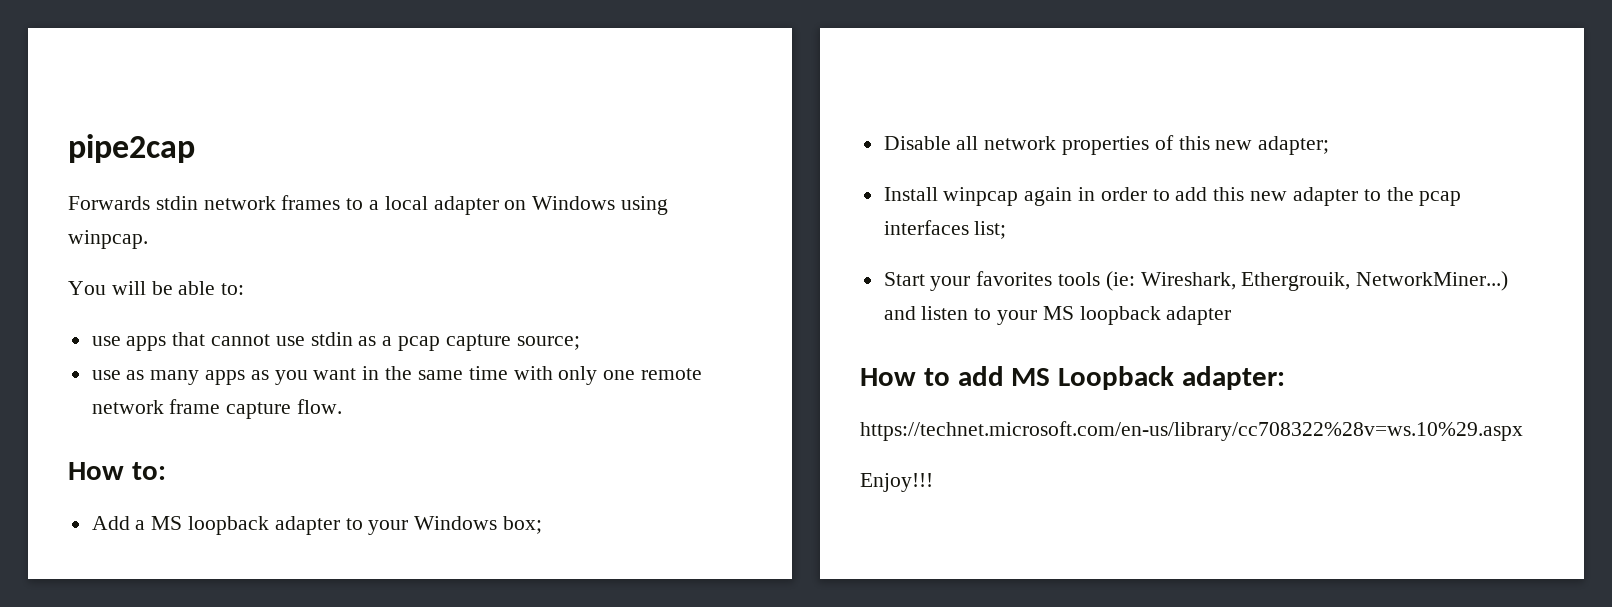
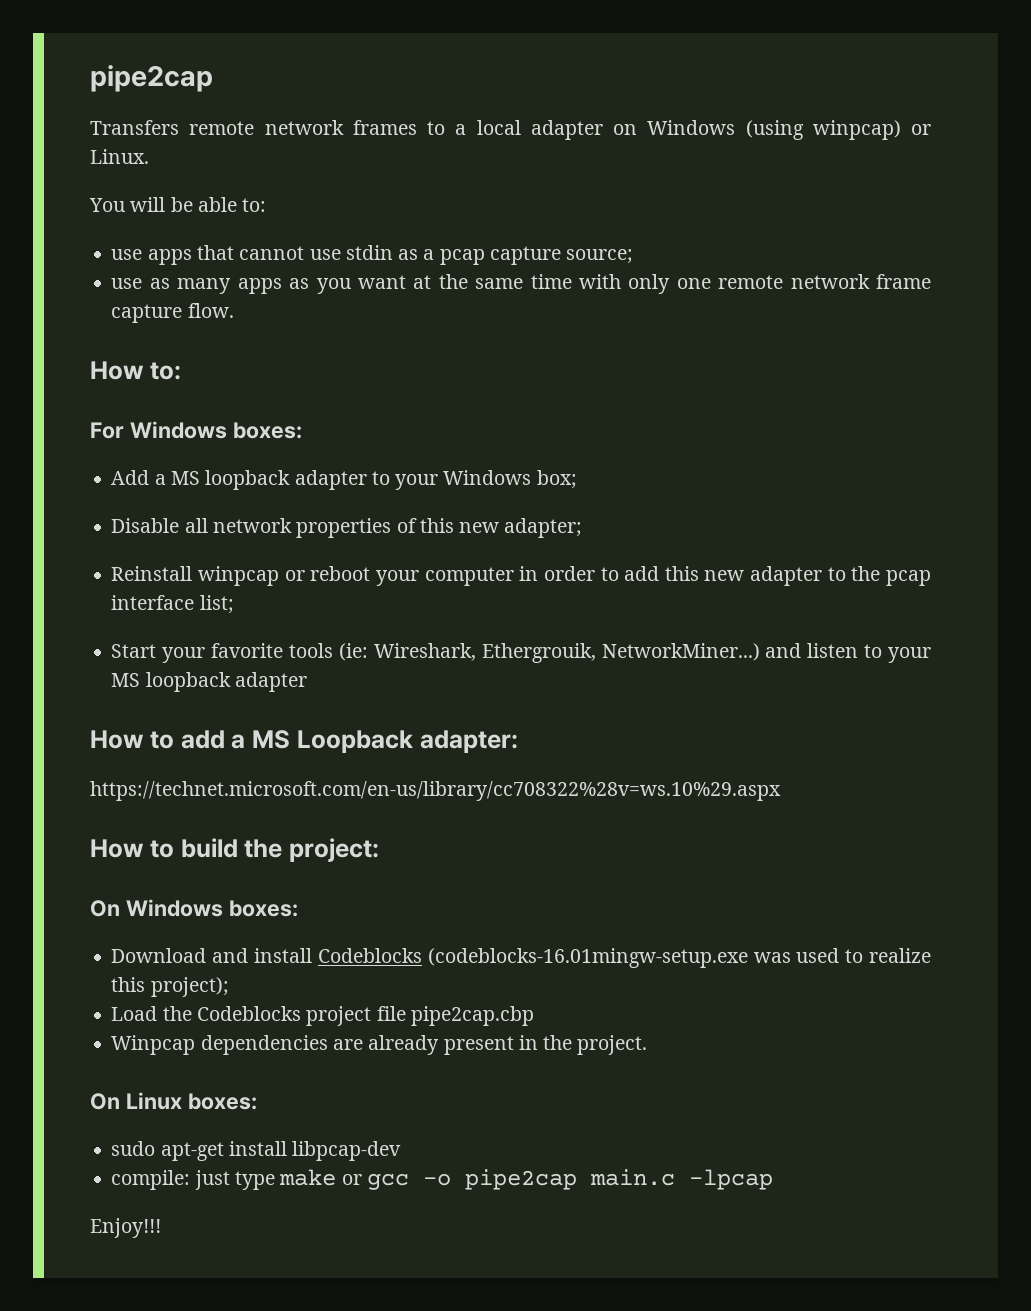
- Forwards stdin network frames to a local adapter on Windows using winpcap.
+ Transfers remote network frames to a local adapter on Windows (using winpcap) or Linux.
- use as many apps as you want in the same time with only one remote network frame capture flow.
+ use as many apps as you want at the same time with only one remote network frame capture flow.
+ For Windows boxes:
- Install winpcap again in order to add this new adapter to the pcap interfaces list;
+ Reinstall winpcap or reboot your computer in order to add this new adapter to the pcap interface list;
- Start your favorites tools (ie: Wireshark, Ethergrouik, NetworkMiner...) and listen to your MS loopback adapter
+ Start your favorite tools (ie: Wireshark, Ethergrouik, NetworkMiner...) and listen to your MS loopback adapter
- How to add MS Loopback adapter:
+ How to add a MS Loopback adapter:
+ How to build the project:
+ On Windows boxes:
+ Download and install Codeblocks (codeblocks-16.01mingw-setup.exe was used to realize this project);
+ Load the Codeblocks project file pipe2cap.cbp
+ Winpcap dependencies are already present in the project.
+ On Linux boxes:
+ sudo apt-get install libpcap-dev
+ compile: just type make or gcc -o pipe2cap main.c -lpcap

